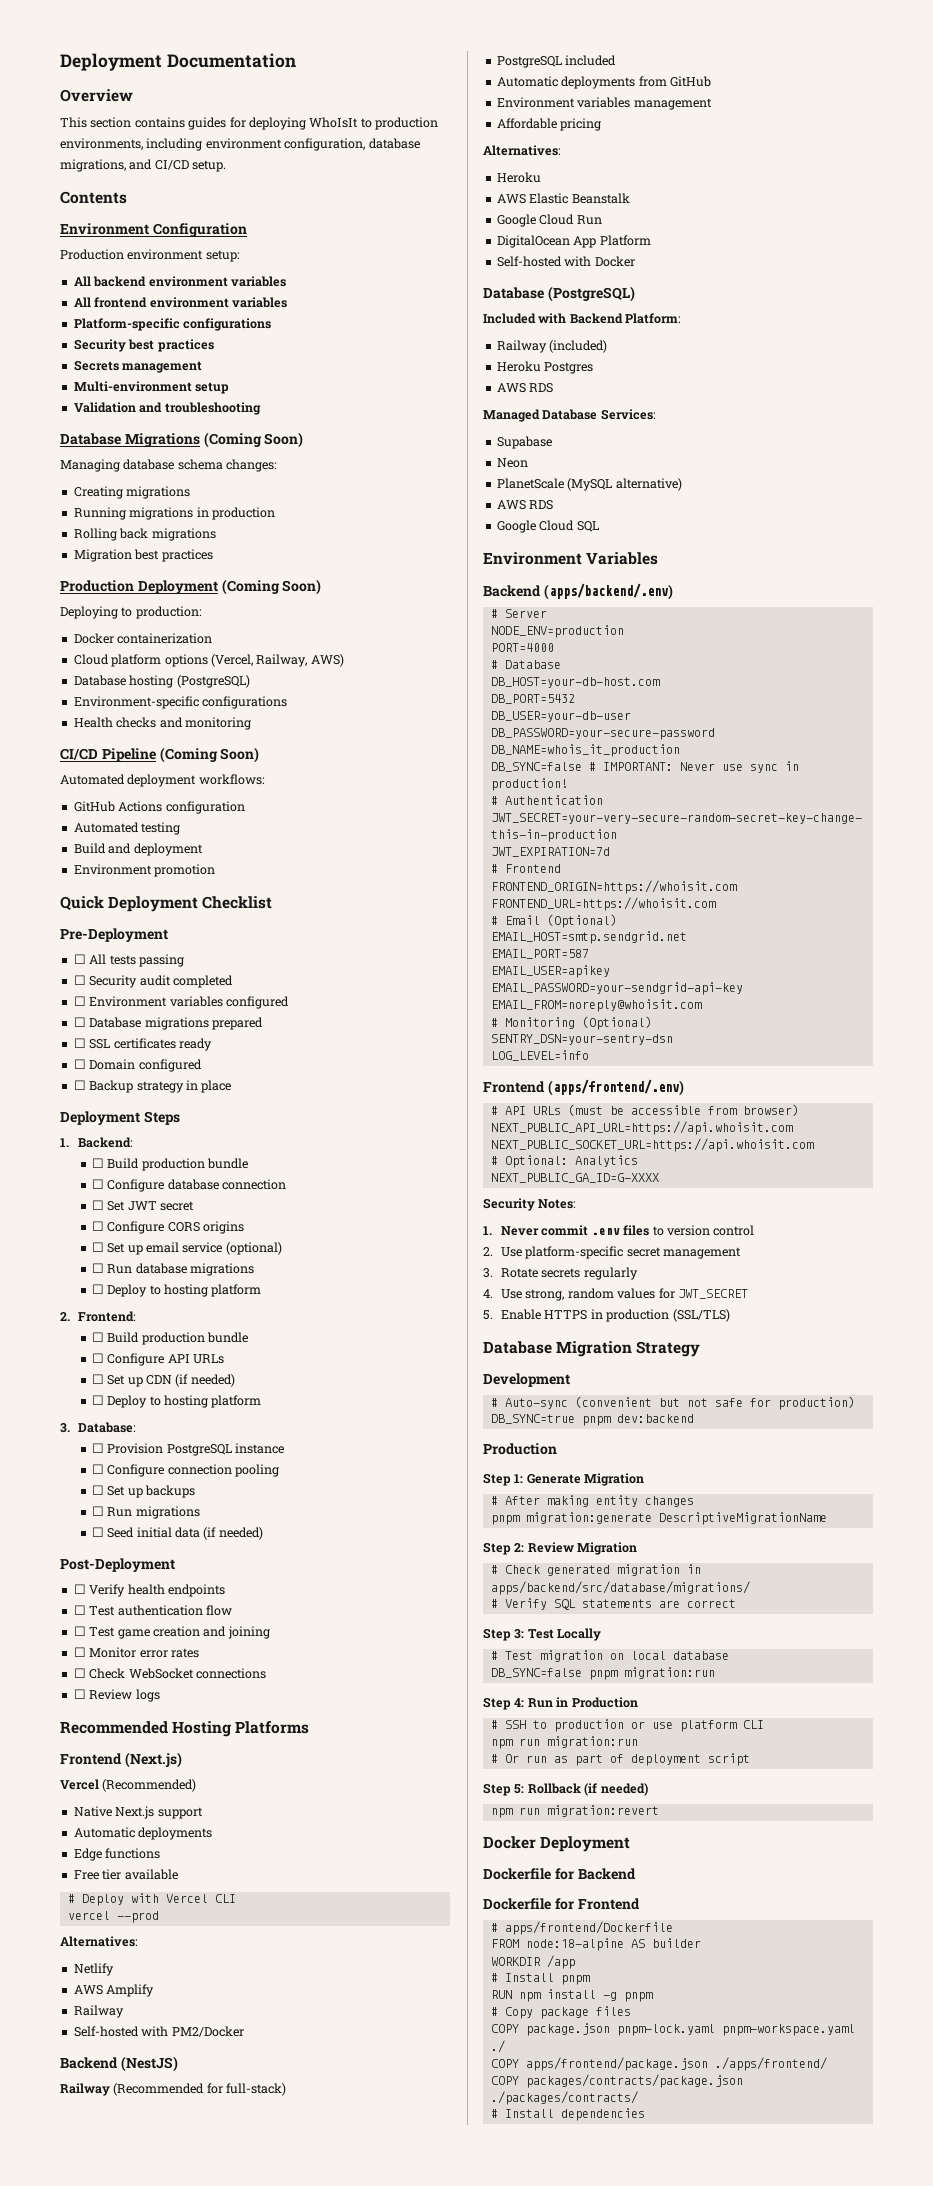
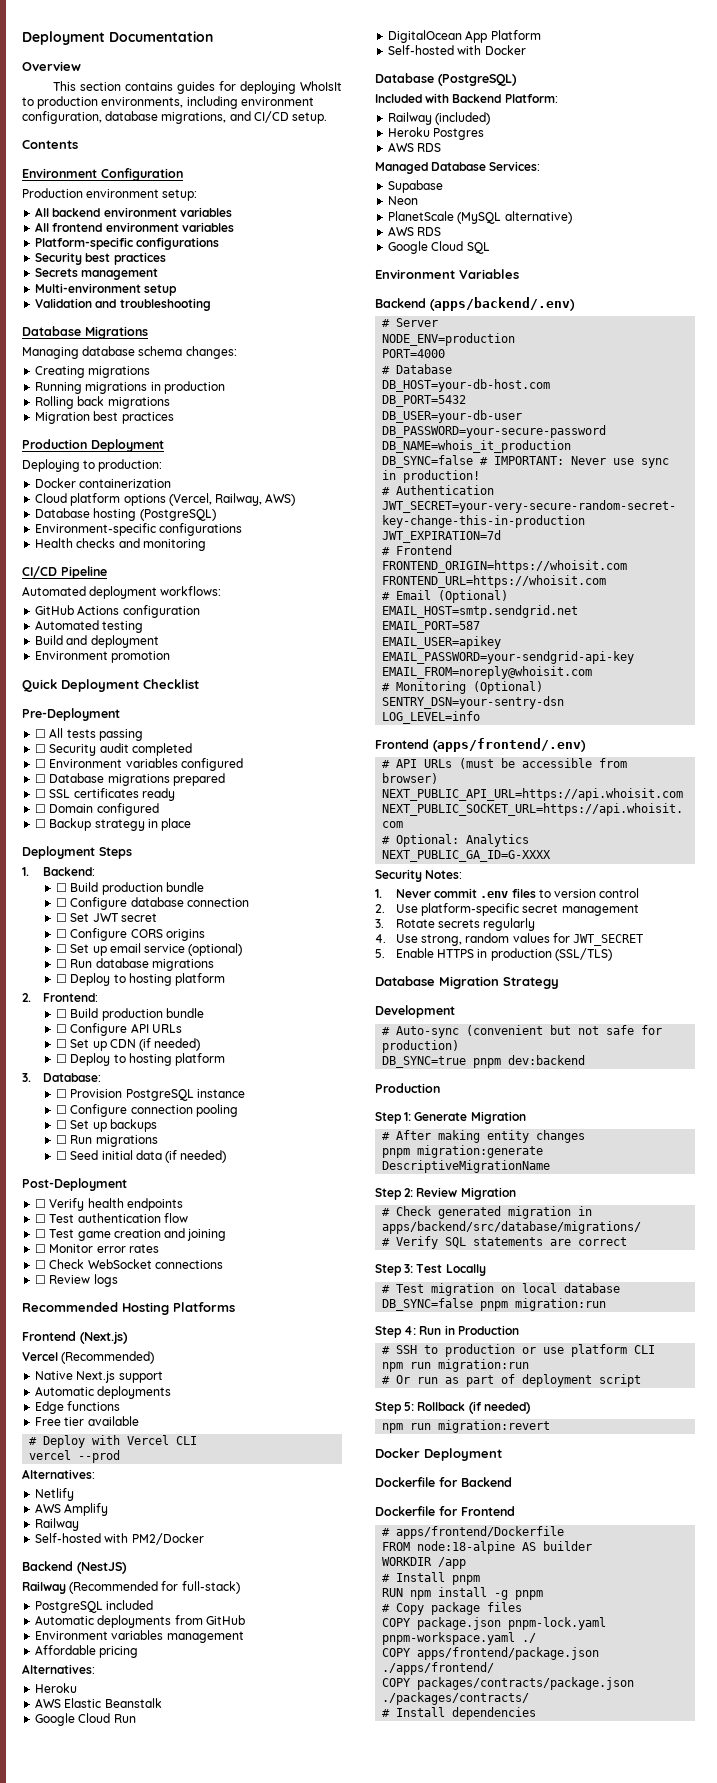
- Database Migrations (Coming Soon)
+ Database Migrations
- Production Deployment (Coming Soon)
+ Production Deployment
- CI/CD Pipeline (Coming Soon)
+ CI/CD Pipeline

